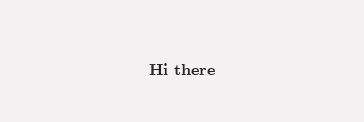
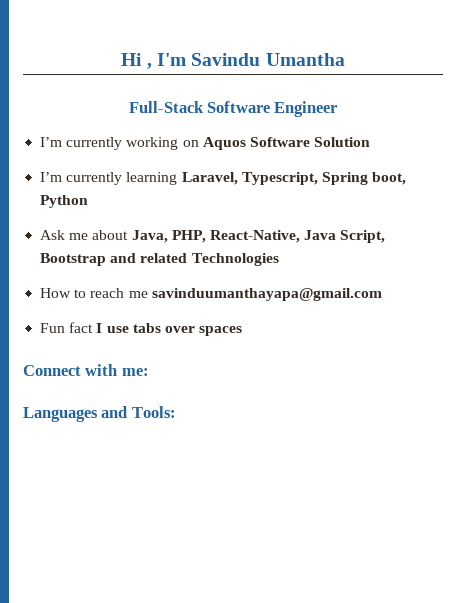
- Hi there
+ Hi , I'm Savindu Umantha
+ Full-Stack Software Engineer
+ I’m currently working on Aquos Software Solution
+ I’m currently learning Laravel, Typescript, Spring boot, Python
+ Ask me about Java, PHP, React-Native, Java Script, Bootstrap and related Technologies
+ How to reach me savinduumanthayapa@gmail.com
+ Fun fact I use tabs over spaces
+ Connect with me:
+ Languages and Tools:

